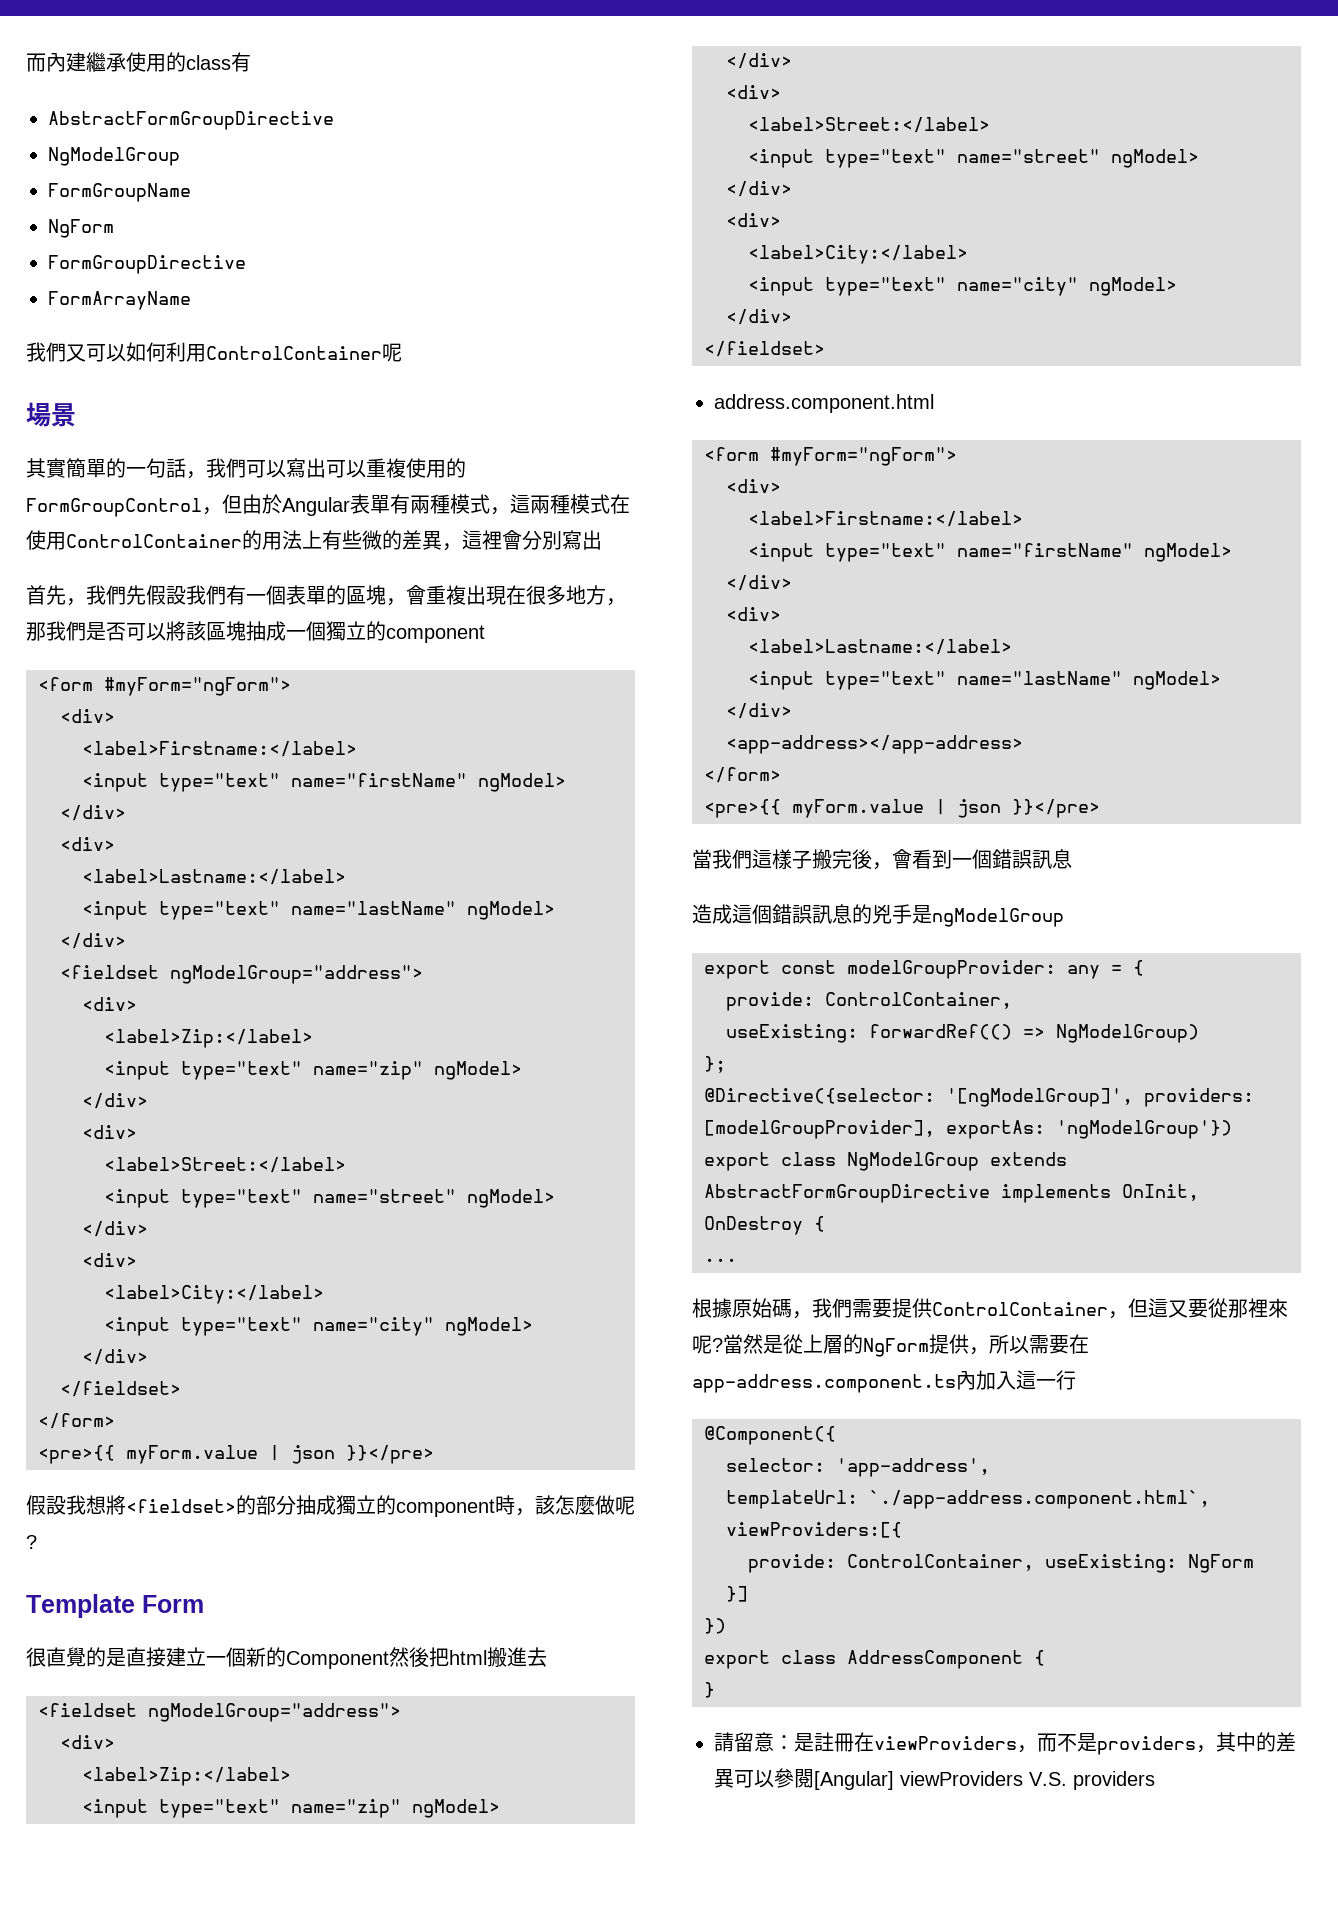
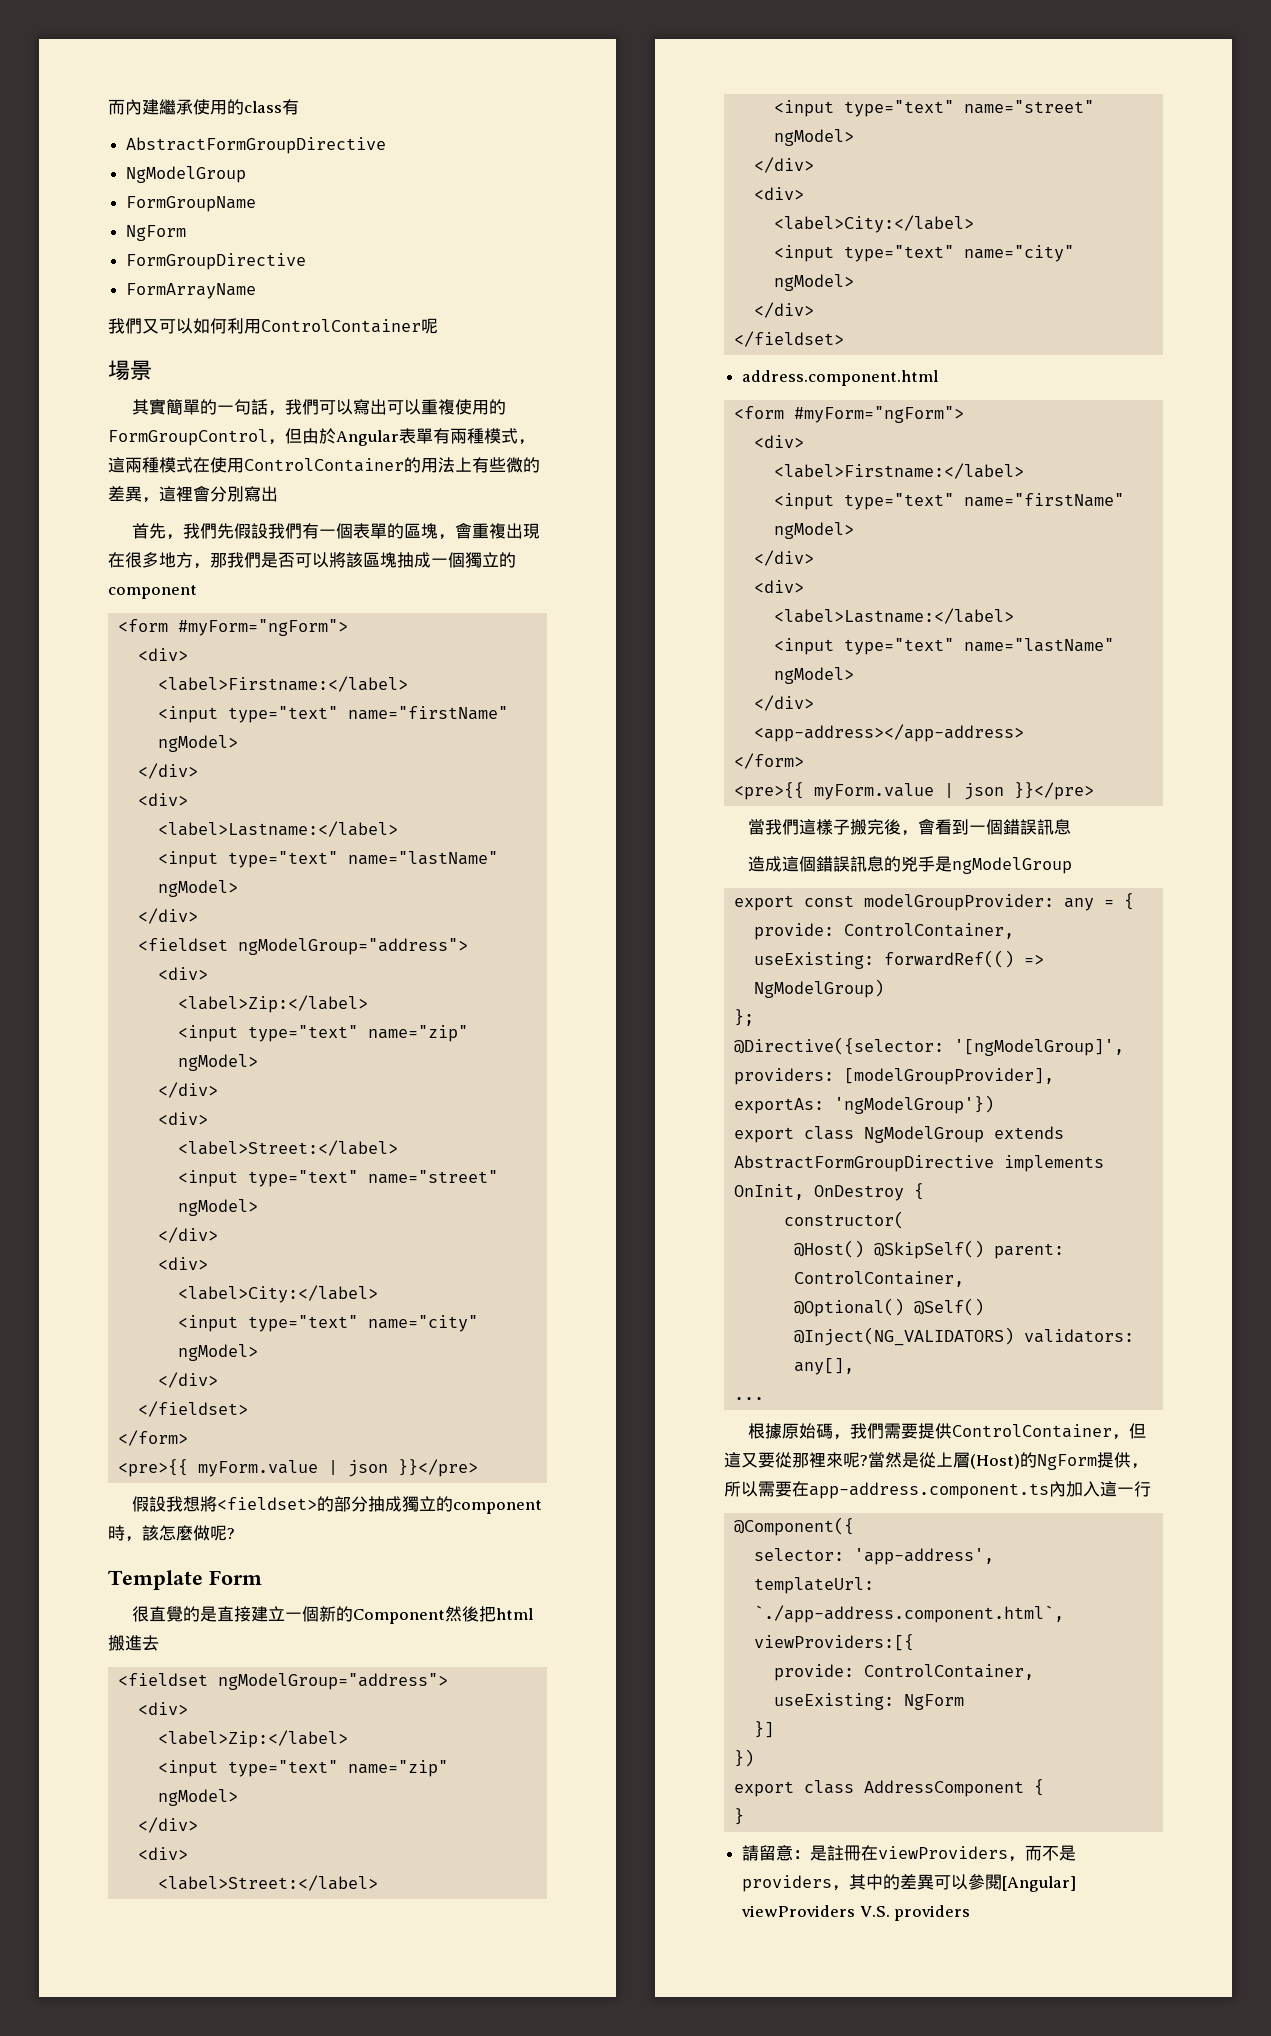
+ constructor(
+ @Host() @SkipSelf() parent: ControlContainer,
+ @Optional() @Self() @Inject(NG_VALIDATORS) validators: any[],
- 當然是從上層的NgForm提供，所以需要在app-address.component.ts內加入這一行
+ 當然是從上層(Host)的NgForm提供，所以需要在app-address.component.ts內加入這一行

